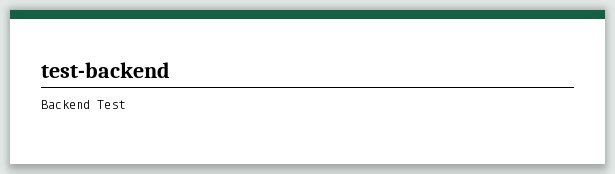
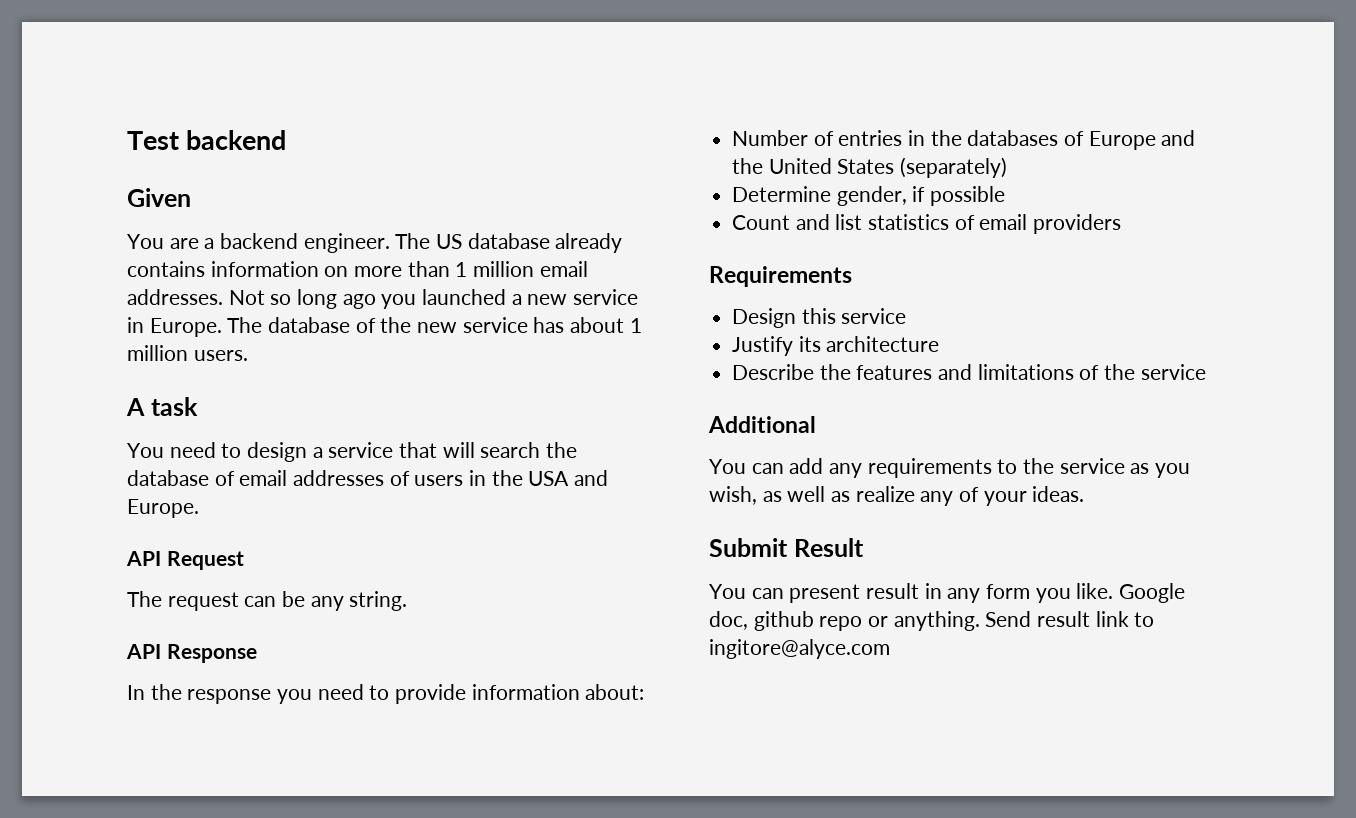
- test-backend
- Backend Test
+ Test backend
+ Given
+ You are a backend engineer. The US database already contains information on more than 1 million email addresses. Not so long ago you launched a new service in Europe. The database of the new service has about 1 million users.
+ A task
+ You need to design a service that will search the database of email addresses of users in the USA and Europe.
+ API Request
+ The request can be any string.
+ API Response
+ In the response you need to provide information about:
+ Number of entries in the databases of Europe and the United States (separately)
+ Determine gender, if possible
+ Count and list statistics of email providers
+ Requirements
+ Design this service
+ Justify its architecture
+ Describe the features and limitations of the service
+ Additional
+ You can add any requirements to the service as you wish, as well as realize any of your ideas.
+ Submit Result
+ You can present result in any form you like. Google doc, github repo or anything. Send result link to ingitore@alyce.com

